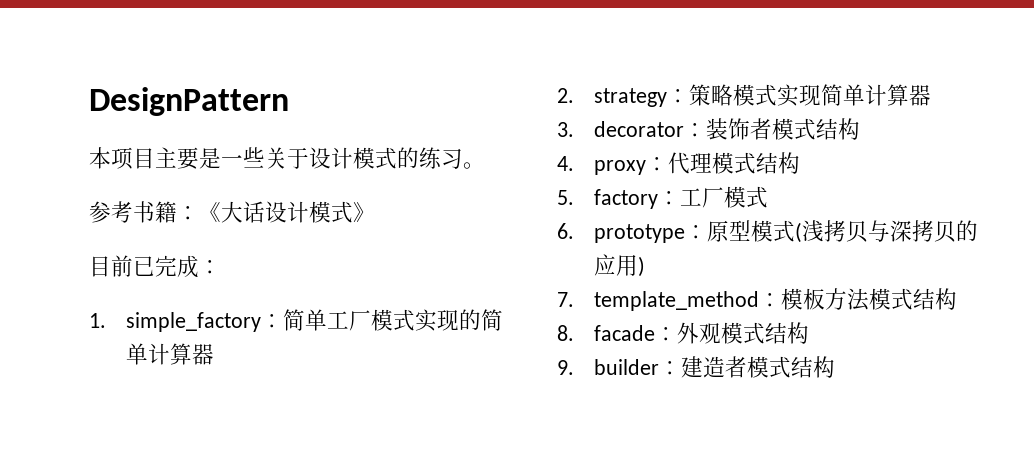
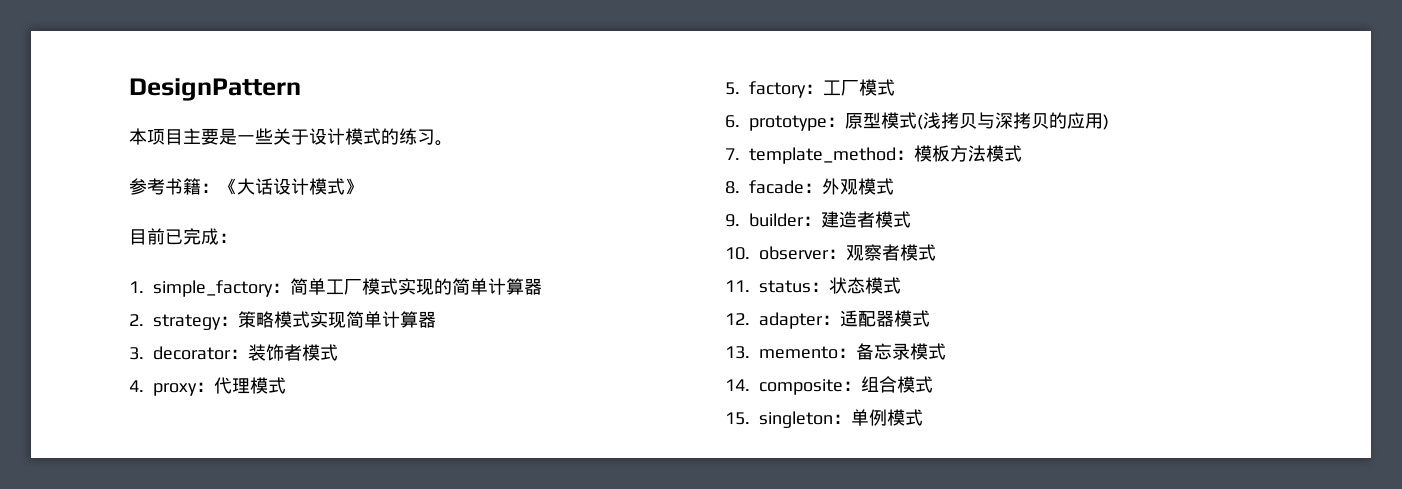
- 3. decorator：装饰者模式结构
+ 3. decorator：装饰者模式
- 4. proxy：代理模式结构
+ 4. proxy：代理模式
- 7. template_method：模板方法模式结构
+ 7. template_method：模板方法模式
- 8. facade：外观模式结构
+ 8. facade：外观模式
- 9. builder：建造者模式结构
+ 9. builder：建造者模式
+ 10. observer：观察者模式
+ 11. status：状态模式
+ 12. adapter：适配器模式
+ 13. memento：备忘录模式
+ 14. composite：组合模式
+ 15. singleton：单例模式

